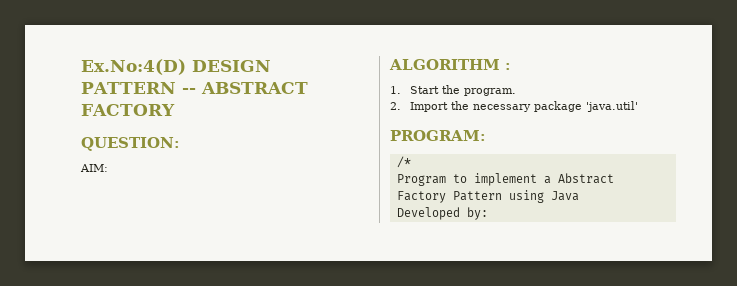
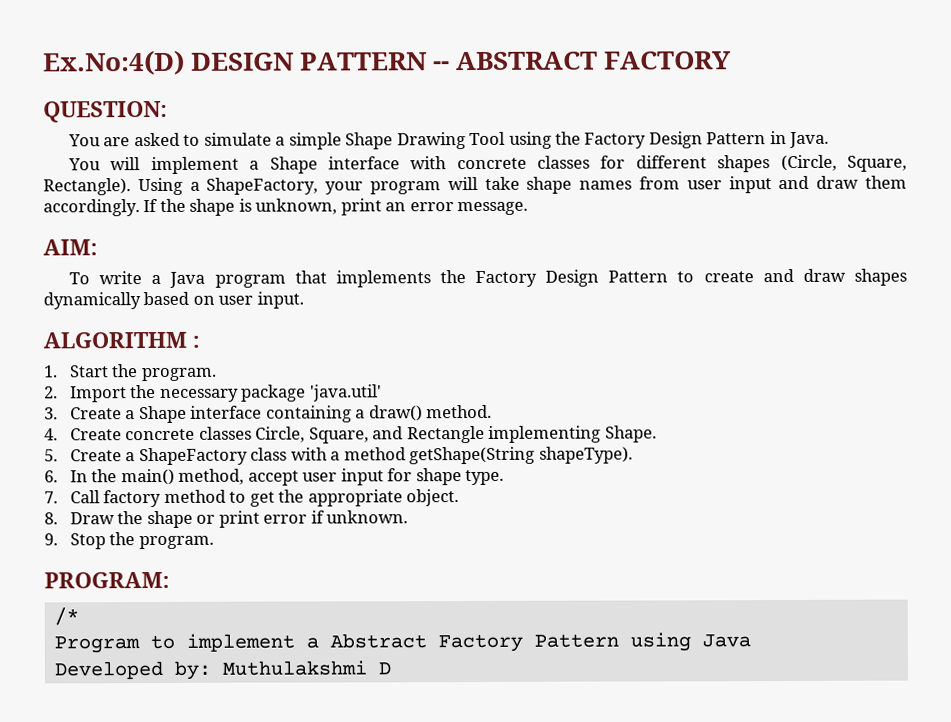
+ You are asked to simulate a simple Shape Drawing Tool using the Factory Design Pattern in Java.
+ You will implement a Shape interface with concrete classes for different shapes (Circle, Square, Rectangle). Using a ShapeFactory, your program will take shape names from user input and draw them accordingly. If the shape is unknown, print an error message.
  AIM:
+ To write a Java program that implements the Factory Design Pattern to create and draw shapes dynamically based on user input.
+ 3. Create a Shape interface containing a draw() method.
+ 4. Create concrete classes Circle, Square, and Rectangle implementing Shape.
+ 5. Create a ShapeFactory class with a method getShape(String shapeType).
+ 6. In the main() method, accept user input for shape type.
+ 7. Call factory method to get the appropriate object.
+ 8. Draw the shape or print error if unknown.
+ 9. Stop the program.
- Developed by:
+ Developed by: Muthulakshmi D

